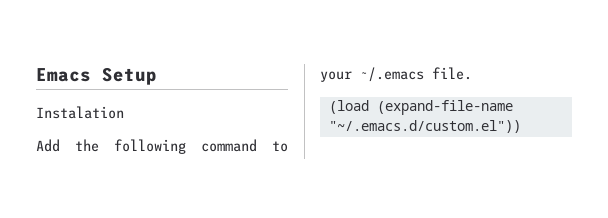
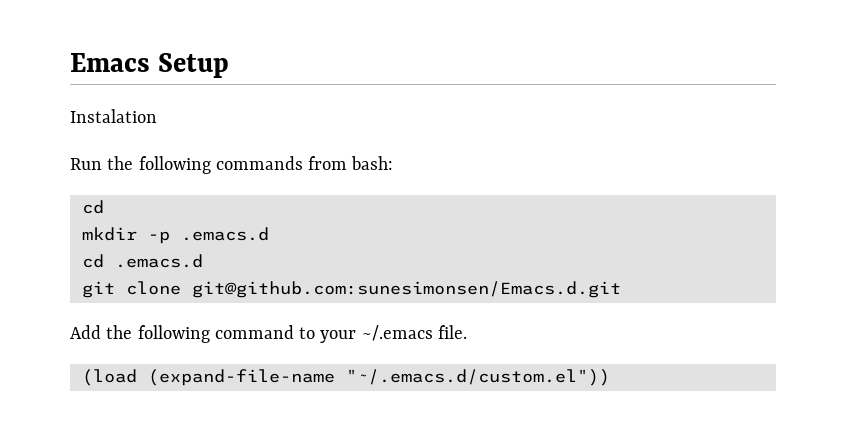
+ Run the following commands from bash:
+ cd
+ mkdir -p .emacs.d
+ cd .emacs.d
+ git clone git@github.com:sunesimonsen/Emacs.d.git

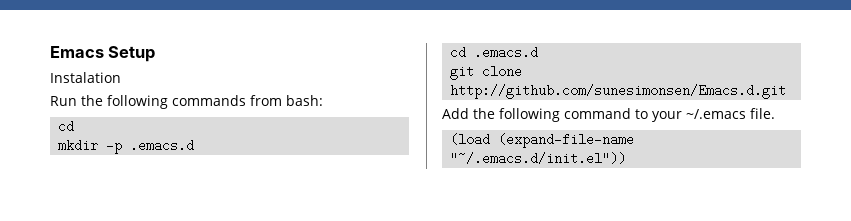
- git clone git@github.com:sunesimonsen/Emacs.d.git
+ git clone http://github.com/sunesimonsen/Emacs.d.git
- (load (expand-file-name "~/.emacs.d/custom.el"))
+ (load (expand-file-name "~/.emacs.d/init.el"))

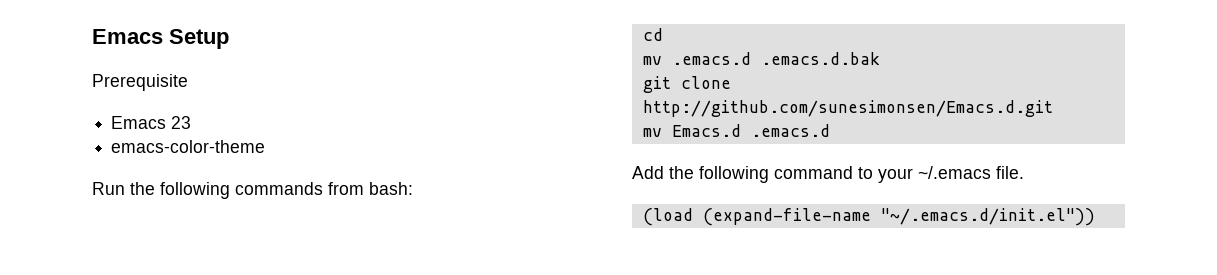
- Instalation
+ Prerequisite
+ Emacs 23
+ emacs-color-theme
- mkdir -p .emacs.d
- cd .emacs.d
+ mv .emacs.d .emacs.d.bak
+ mv Emacs.d .emacs.d

